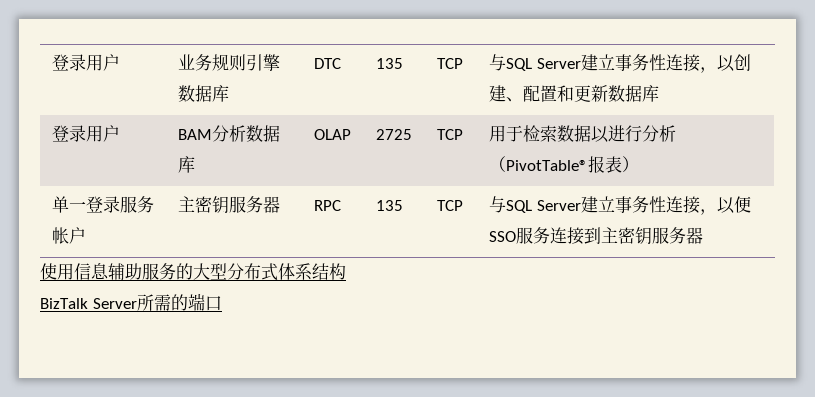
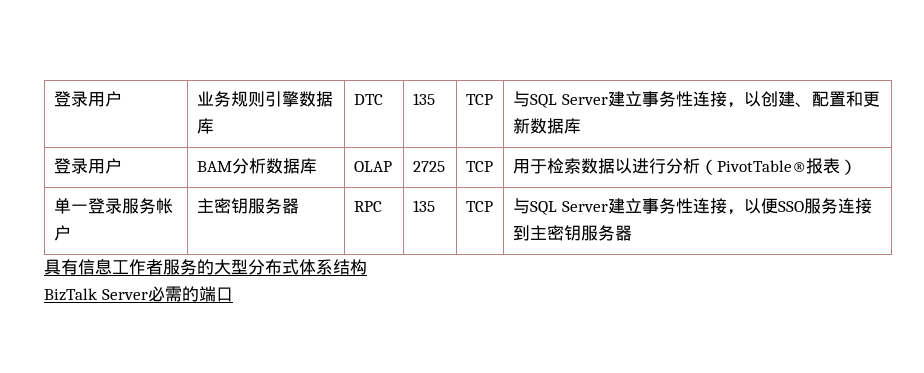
- 使用信息辅助服务的大型分布式体系结构
+ 具有信息工作者服务的大型分布式体系结构
- BizTalk Server所需的端口
+ BizTalk Server必需的端口

